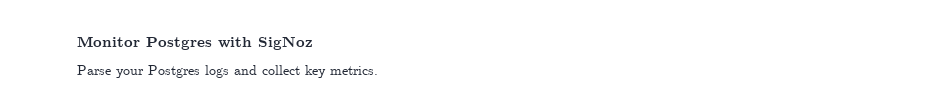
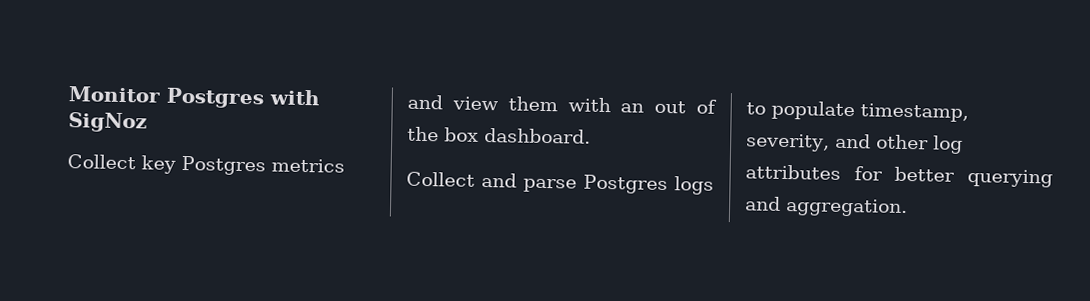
- Parse your Postgres logs and collect key metrics.
+ Collect key Postgres metrics and view them with an out of the box dashboard.
+ Collect and parse Postgres logs to populate timestamp, severity, and other log attributes for better querying and aggregation.

